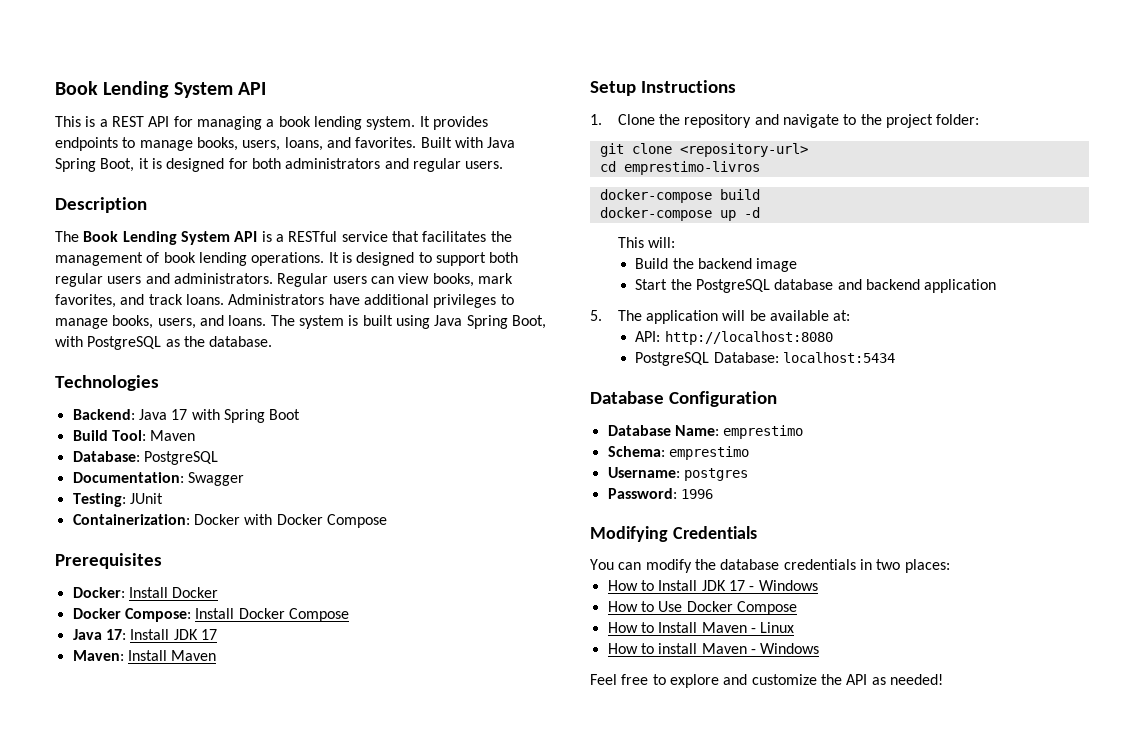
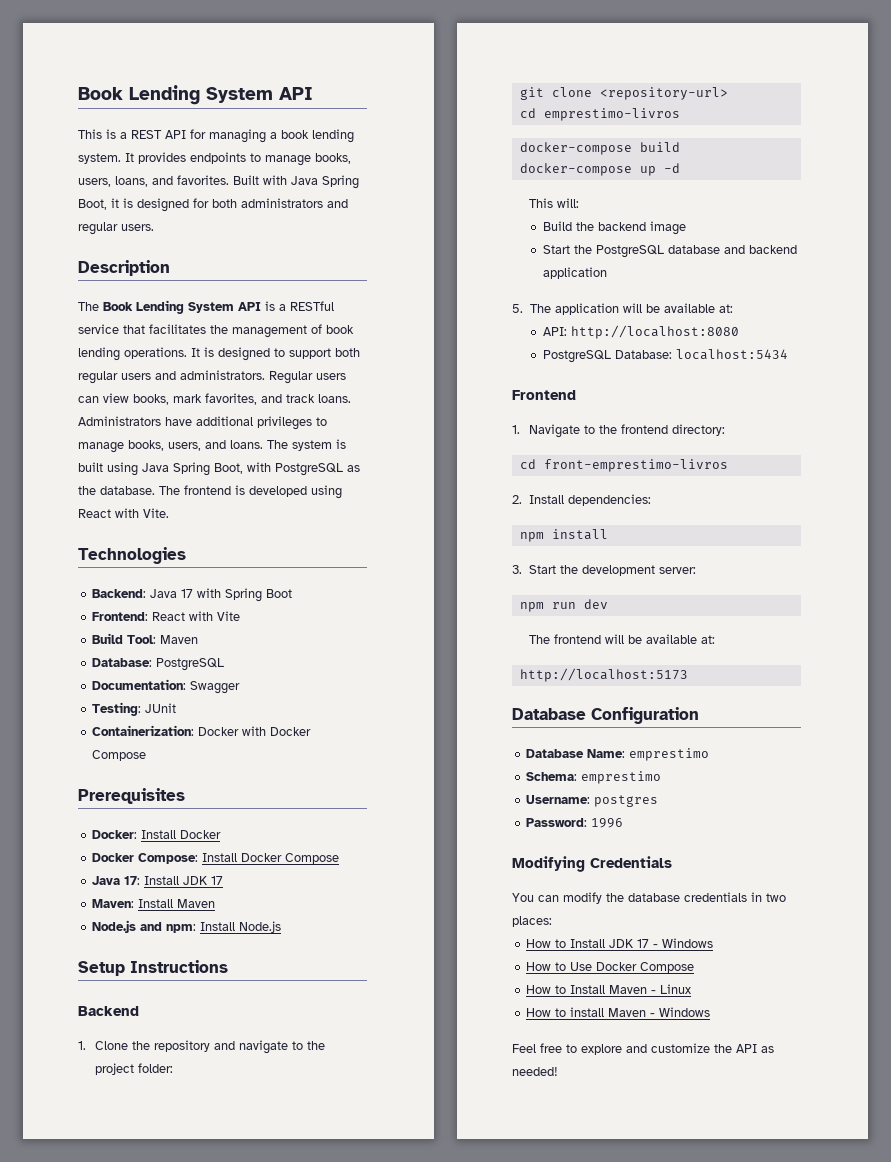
+ The frontend is developed using React with Vite.
+ Frontend: React with Vite
+ Node.js and npm: Install Node.js
+ Backend
+ Frontend
+ 1. Navigate to the frontend directory:
+ cd front-emprestimo-livros
+ 2. Install dependencies:
+ npm install
+ 3. Start the development server:
+ npm run dev
+ The frontend will be available at:
+ http://localhost:5173

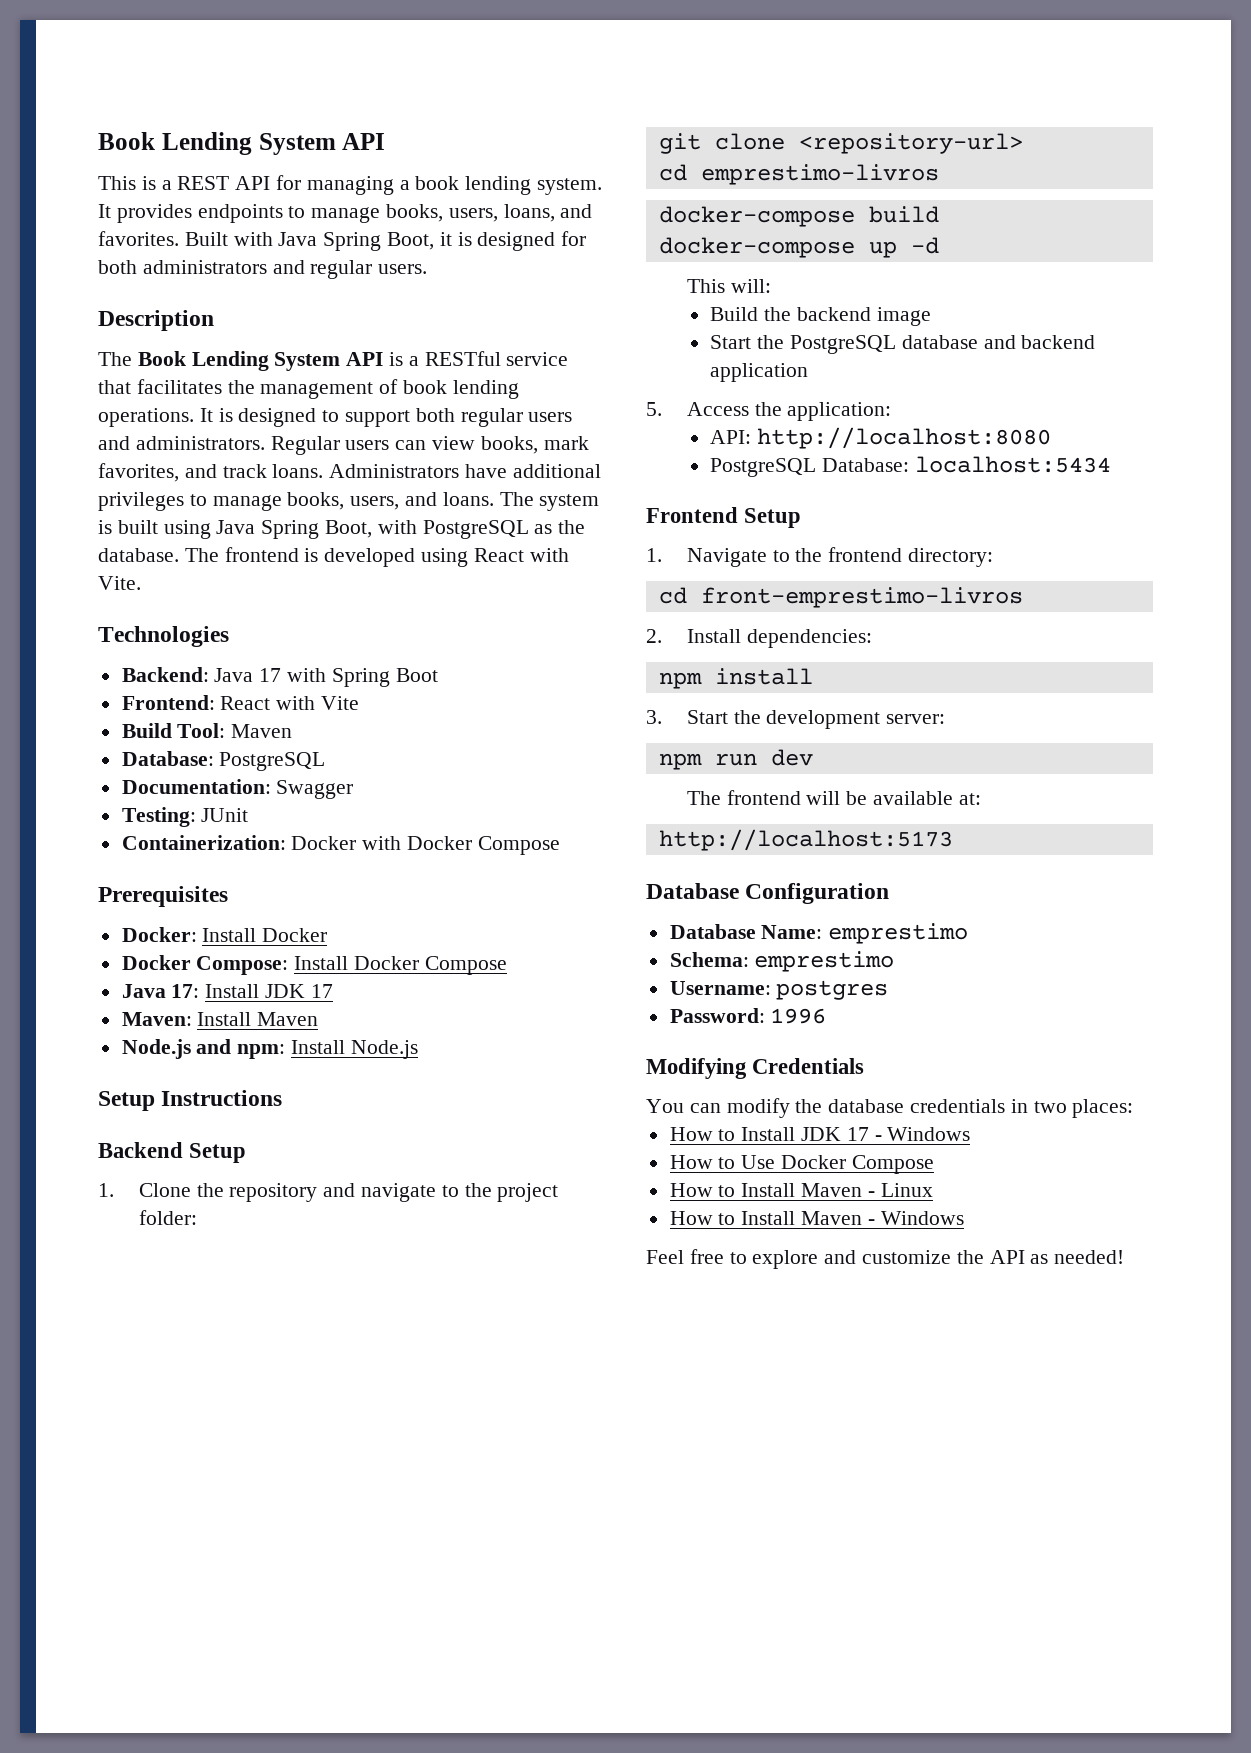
- Backend
+ Backend Setup
- 5. The application will be available at:
+ 5. Access the application:
- Frontend
+ Frontend Setup
- How to install Maven - Windows
+ How to Install Maven - Windows

